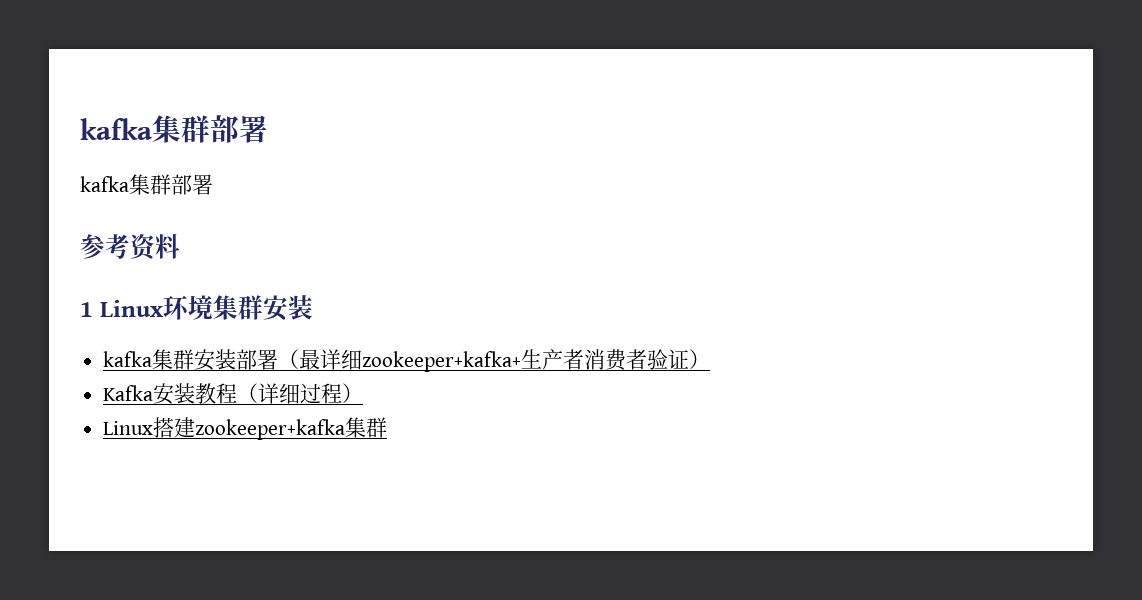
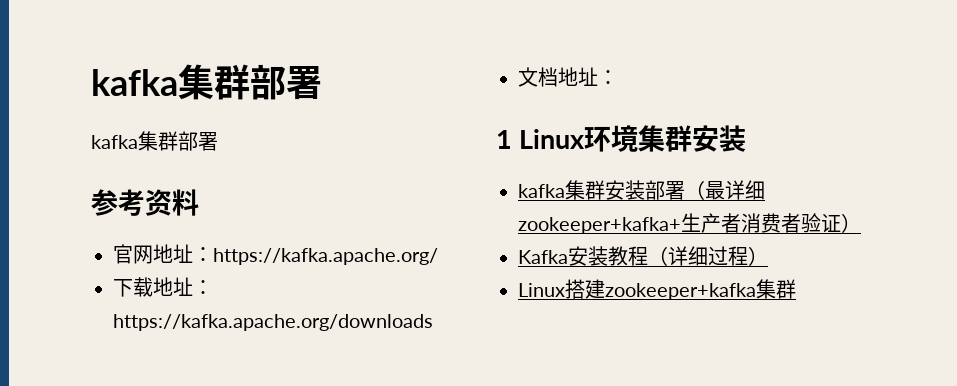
+ 官网地址：https://kafka.apache.org/
+ 下载地址：https://kafka.apache.org/downloads
+ 文档地址：

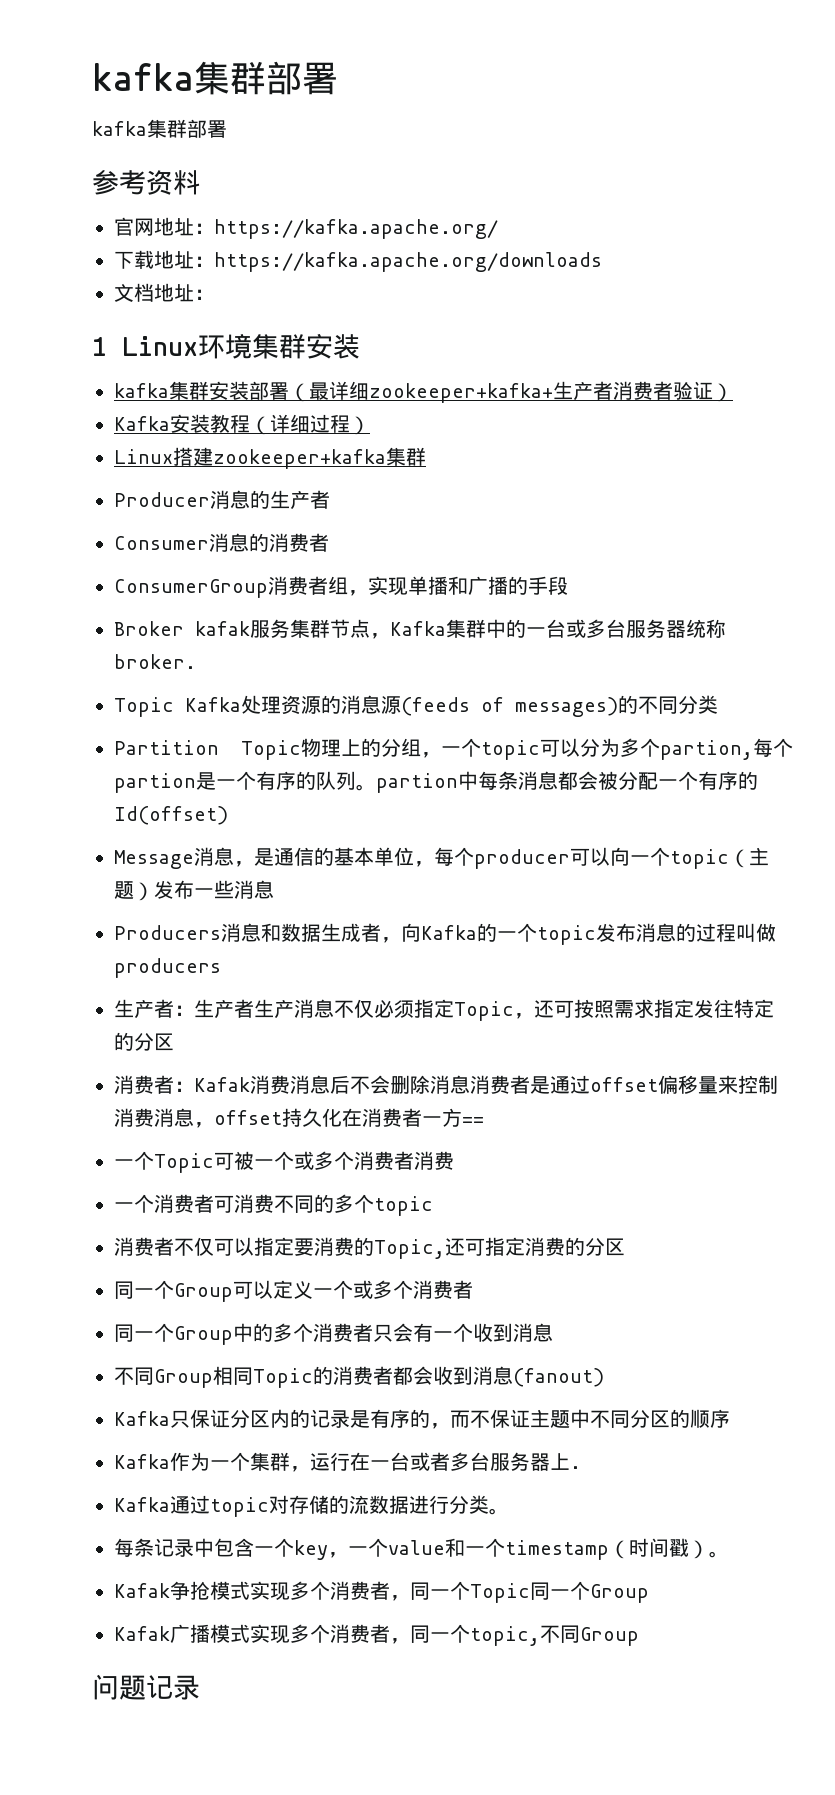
+ Producer消息的生产者
+ Consumer消息的消费者
+ ConsumerGroup消费者组，实现单播和广播的手段
+ Broker kafak服务集群节点，Kafka集群中的一台或多台服务器统称broker.
+ Topic Kafka处理资源的消息源(feeds of messages)的不同分类
+ Partition Topic物理上的分组，一个topic可以分为多个partion,每个partion是一个有序的队列。partion中每条消息都会被分配一个有序的Id(offset)
+ Message消息，是通信的基本单位，每个producer可以向一个topic（主题）发布一些消息
+ Producers消息和数据生成者，向Kafka的一个topic发布消息的过程叫做producers
+ 生产者：生产者生产消息不仅必须指定Topic，还可按照需求指定发往特定的分区
+ 消费者：Kafak消费消息后不会删除消息消费者是通过offset偏移量来控制消费消息，offset持久化在消费者一方==
+ 一个Topic可被一个或多个消费者消费
+ 一个消费者可消费不同的多个topic
+ 消费者不仅可以指定要消费的Topic,还可指定消费的分区
+ 同一个Group可以定义一个或多个消费者
+ 同一个Group中的多个消费者只会有一个收到消息
+ 不同Group相同Topic的消费者都会收到消息(fanout)
+ Kafka只保证分区内的记录是有序的，而不保证主题中不同分区的顺序
+ Kafka作为一个集群，运行在一台或者多台服务器上.
+ Kafka通过topic对存储的流数据进行分类。
+ 每条记录中包含一个key，一个value和一个timestamp（时间戳）。
+ Kafak争抢模式实现多个消费者，同一个Topic同一个Group
+ Kafak广播模式实现多个消费者，同一个topic,不同Group
+ 问题记录

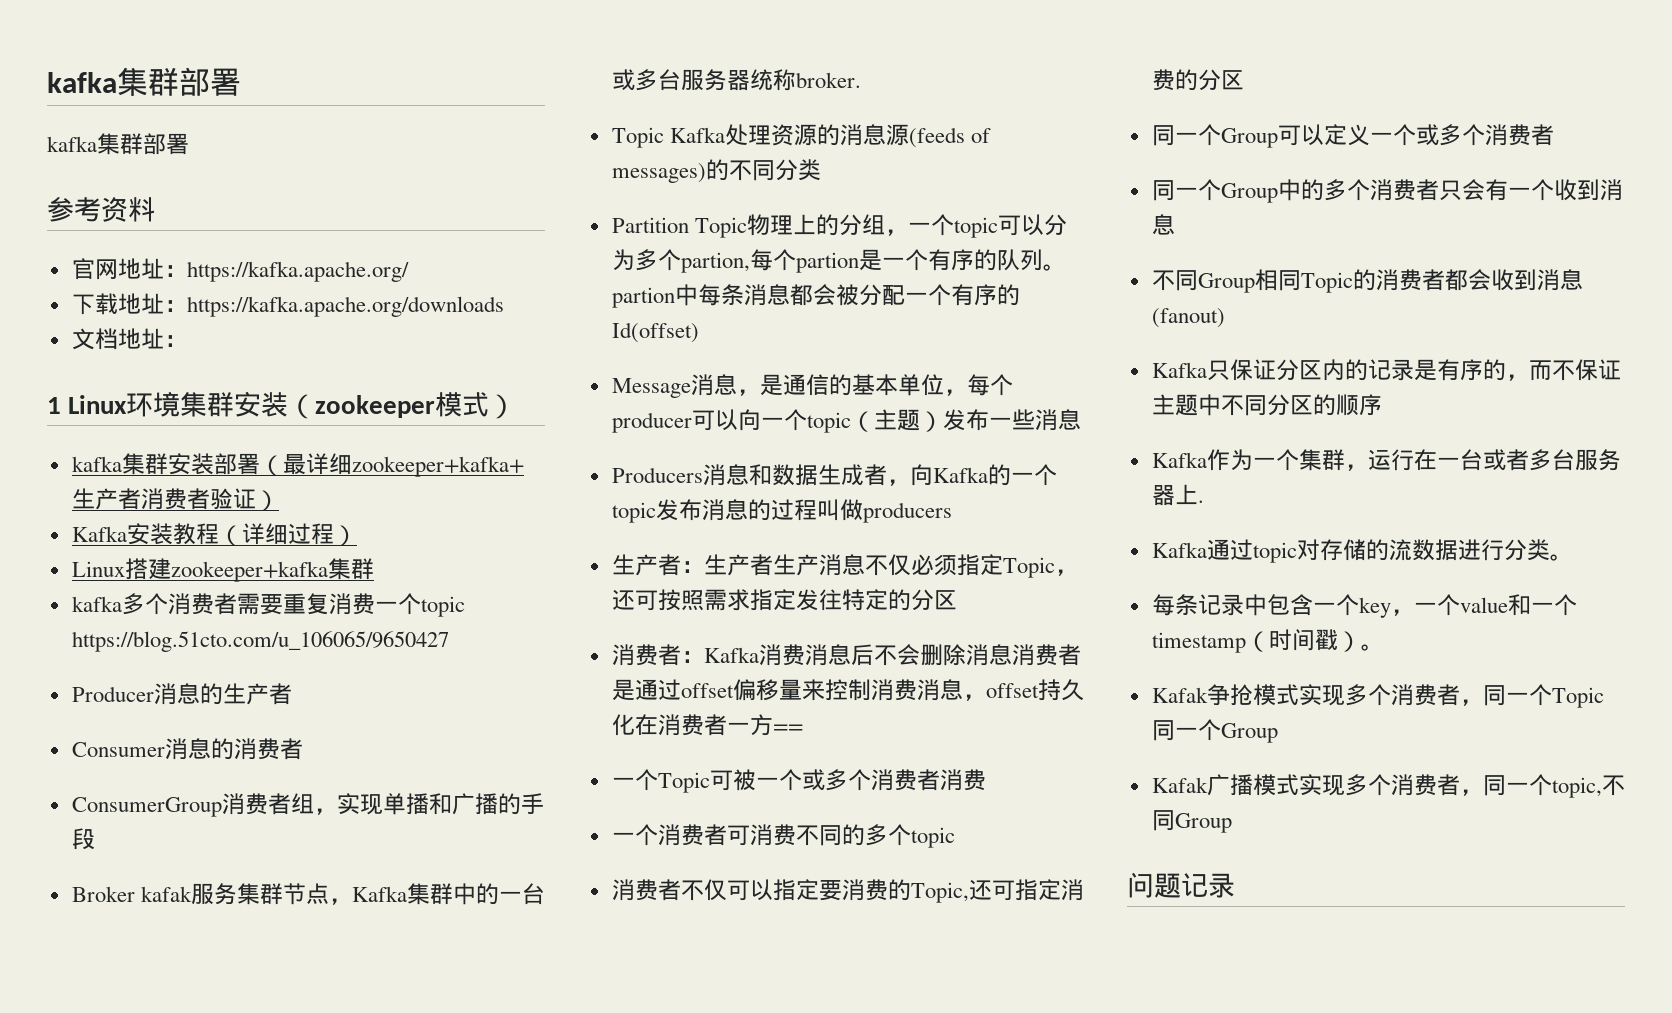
- 1 Linux环境集群安装
+ 1 Linux环境集群安装（zookeeper模式）
+ kafka多个消费者需要重复消费一个topic https://blog.51cto.com/u_106065/9650427
- 消费者：Kafak消费消息后不会删除消息消费者是通过offset偏移量来控制消费消息，offset持久化在消费者一方==
+ 消费者：Kafka消费消息后不会删除消息消费者是通过offset偏移量来控制消费消息，offset持久化在消费者一方==

